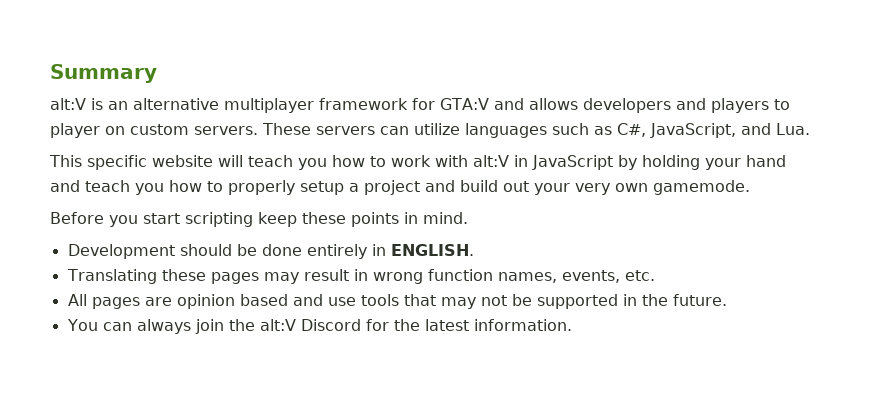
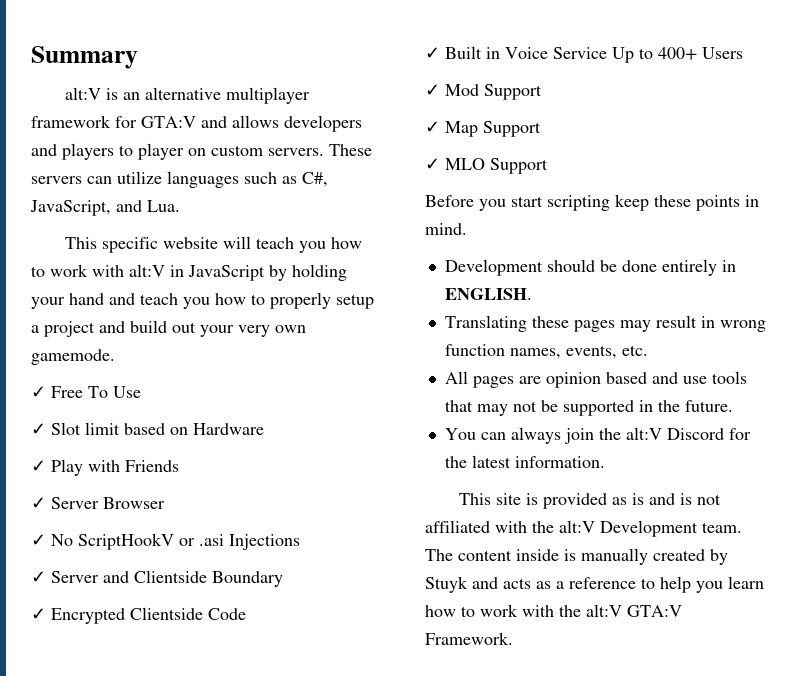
+ ✓ Free To Use
+ ✓ Slot limit based on Hardware
+ ✓ Play with Friends
+ ✓ Server Browser
+ ✓ No ScriptHookV or .asi Injections
+ ✓ Server and Clientside Boundary
+ ✓ Encrypted Clientside Code
+ ✓ Built in Voice Service Up to 400+ Users
+ ✓ Mod Support
+ ✓ Map Support
+ ✓ MLO Support
+ This site is provided as is and is not affiliated with the alt:V Development team. The content inside is manually created by Stuyk and acts as a reference to help you learn how to work with the alt:V GTA:V Framework.

